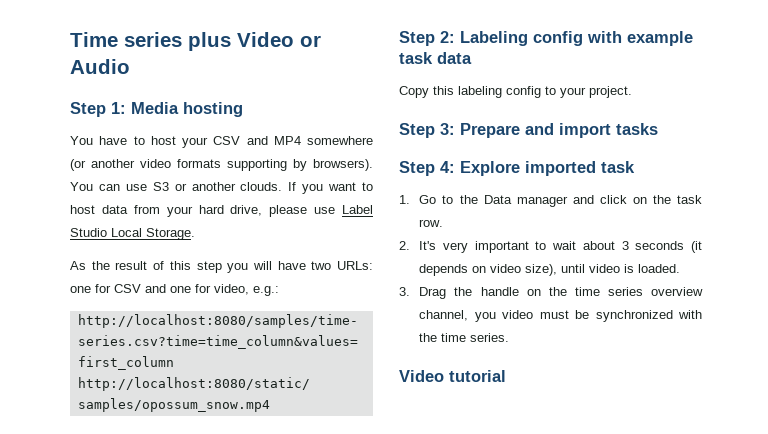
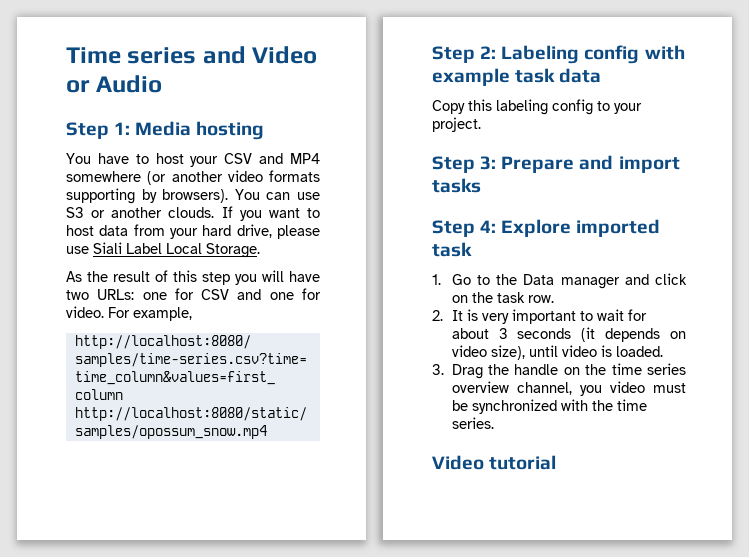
- Time series plus Video or Audio
+ Time series and Video or Audio
- If you want to host data from your hard drive, please use Label Studio Local Storage.
+ If you want to host data from your hard drive, please use Siali Label Local Storage.
- As the result of this step you will have two URLs: one for CSV and one for video, e.g.:
+ As the result of this step you will have two URLs: one for CSV and one for video. For example,
- 2. It's very important to wait about 3 seconds (it depends on video size), until video is loaded.
+ 2. It is very important to wait for about 3 seconds (it depends on video size), until video is loaded.

